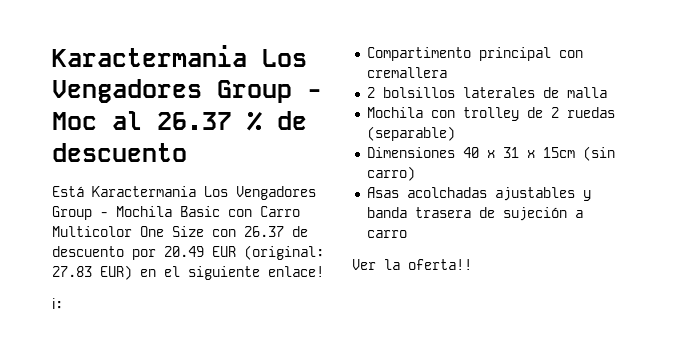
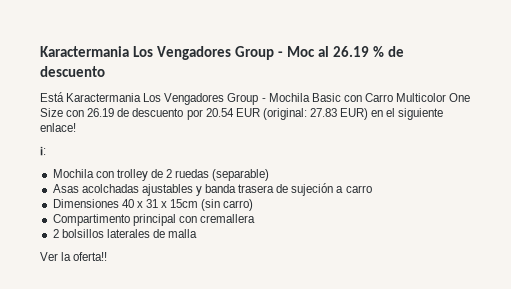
- Karactermania Los Vengadores Group - Moc al 26.37 % de descuento
+ Karactermania Los Vengadores Group - Moc al 26.19 % de descuento
- Está Karactermania Los Vengadores Group - Mochila Basic con Carro Multicolor One Size con 26.37 de descuento por 20.49 EUR (original: 27.83 EUR) en el siguiente enlace!
+ Está Karactermania Los Vengadores Group - Mochila Basic con Carro Multicolor One Size con 26.19 de descuento por 20.54 EUR (original: 27.83 EUR) en el siguiente enlace!
+ Mochila con trolley de 2 ruedas (separable)
+ Asas acolchadas ajustables y banda trasera de sujeción a carro
+ Dimensiones 40 x 31 x 15cm (sin carro)
- Mochila con trolley de 2 ruedas (separable)
- Dimensiones 40 x 31 x 15cm (sin carro)
- Asas acolchadas ajustables y banda trasera de sujeción a carro

